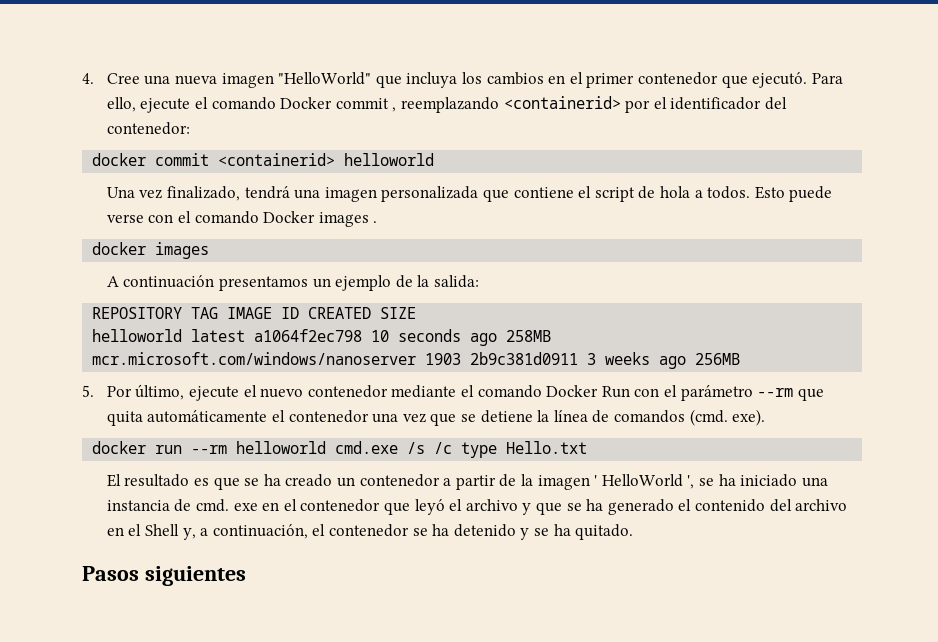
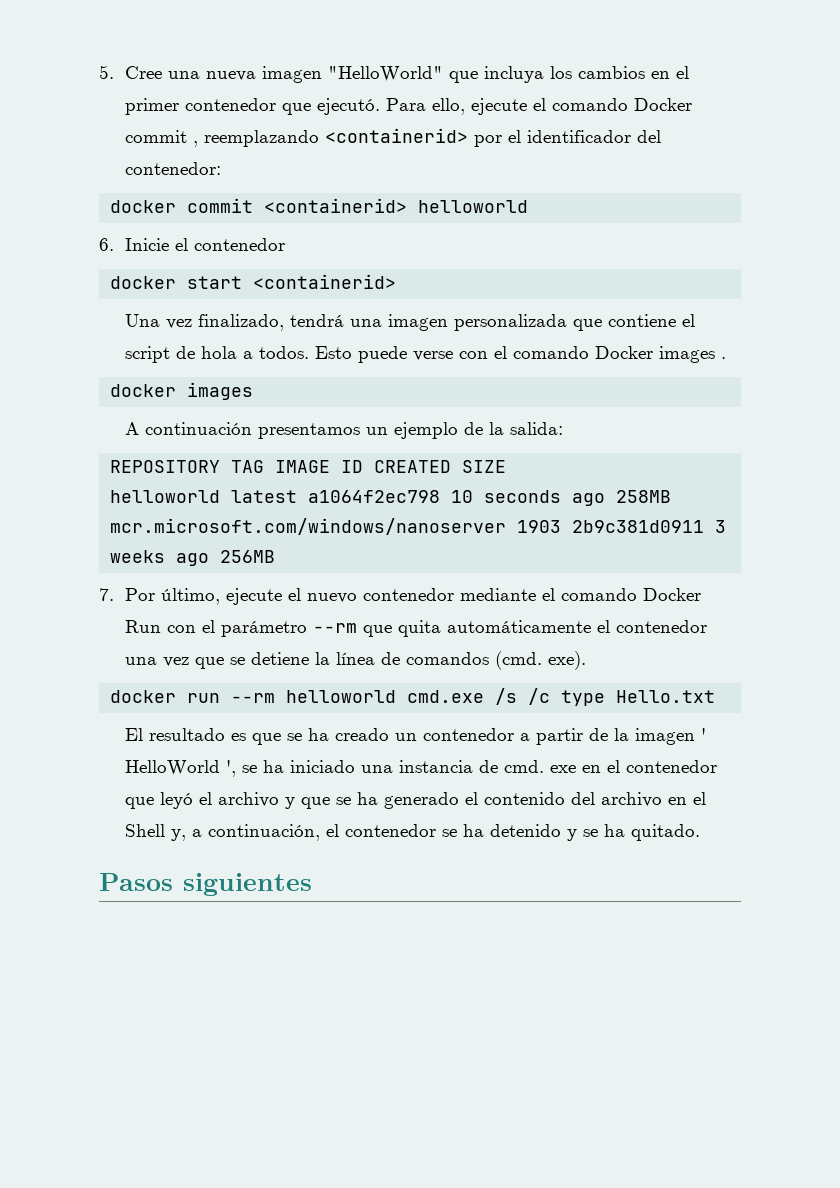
- 4. Cree una nueva imagen "HelloWorld" que incluya los cambios en el primer contenedor que ejecutó.
+ 5. Cree una nueva imagen "HelloWorld" que incluya los cambios en el primer contenedor que ejecutó.
+ 6. Inicie el contenedor
+ docker start <containerid>
- 5. Por último, ejecute el nuevo contenedor mediante el comando Docker Run con el parámetro --rm que quita automáticamente el contenedor una vez que se detiene la línea de comandos (cmd. exe).
+ 7. Por último, ejecute el nuevo contenedor mediante el comando Docker Run con el parámetro --rm que quita automáticamente el contenedor una vez que se detiene la línea de comandos (cmd. exe).

